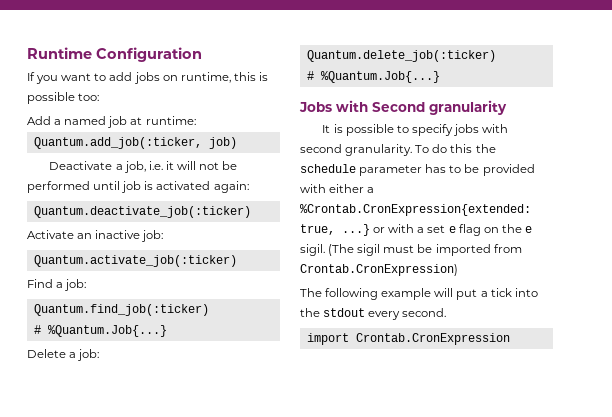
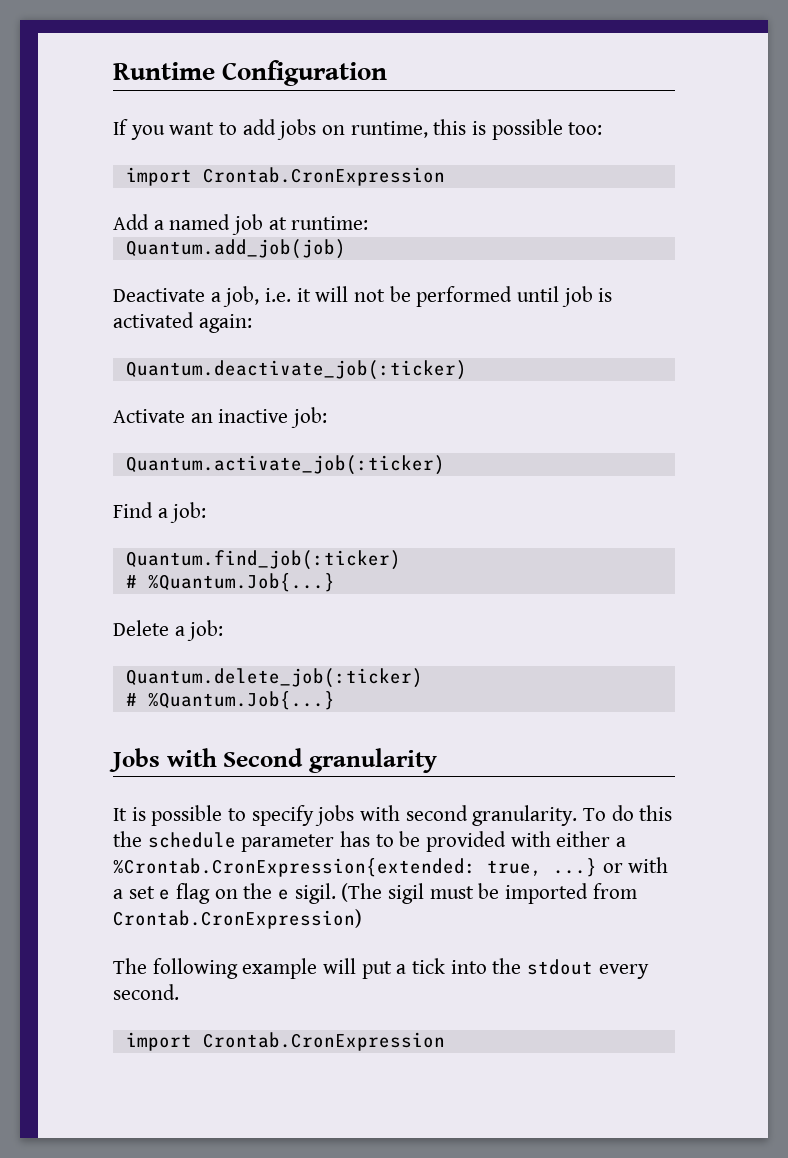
  If you want to add jobs on runtime, this is possible too:
+ import Crontab.CronExpression
- Quantum.add_job(:ticker, job)
+ Quantum.add_job(job)

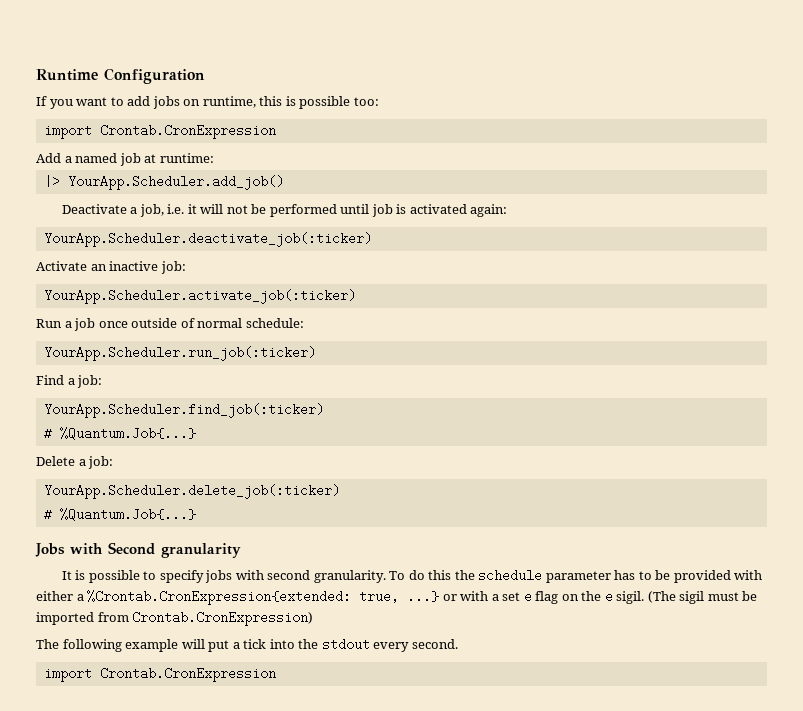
- Quantum.add_job(job)
+ |> YourApp.Scheduler.add_job()
- Quantum.deactivate_job(:ticker)
+ YourApp.Scheduler.deactivate_job(:ticker)
- Quantum.activate_job(:ticker)
+ YourApp.Scheduler.activate_job(:ticker)
+ Run a job once outside of normal schedule:
+ YourApp.Scheduler.run_job(:ticker)
- Quantum.find_job(:ticker)
+ YourApp.Scheduler.find_job(:ticker)
- Quantum.delete_job(:ticker)
+ YourApp.Scheduler.delete_job(:ticker)

